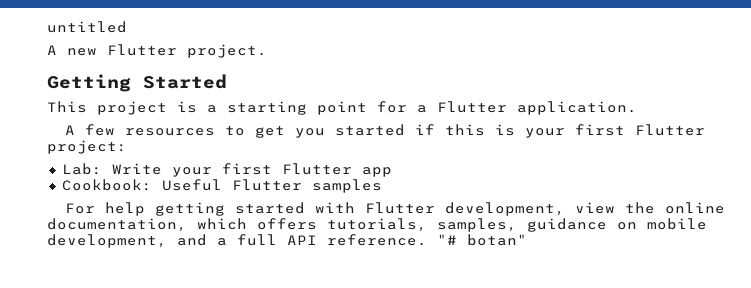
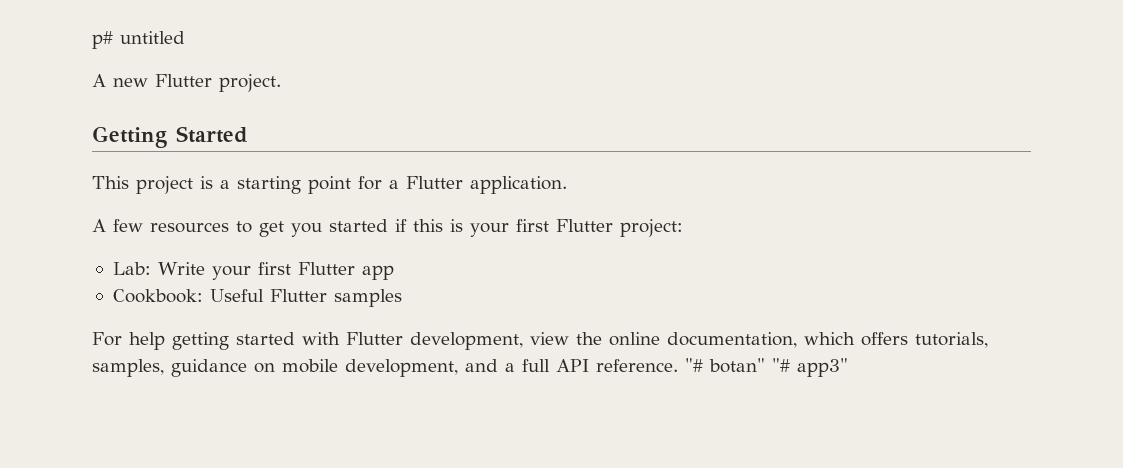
- untitled
+ p# untitled
- "# botan"
+ "# botan" "# app3"

